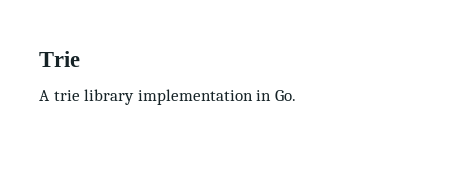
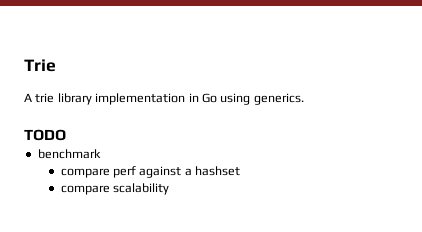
- A trie library implementation in Go.
+ A trie library implementation in Go using generics.
+ TODO
+ benchmark
+ compare perf against a hashset
+ compare scalability

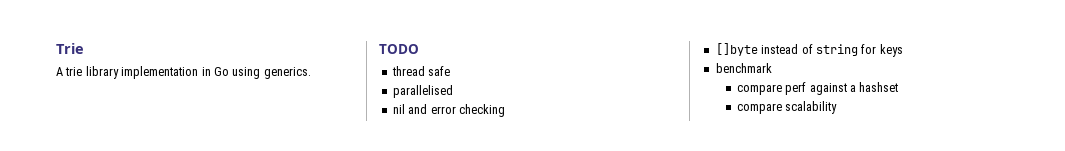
+ thread safe
+ parallelised
+ nil and error checking
+ []byte instead of string for keys

